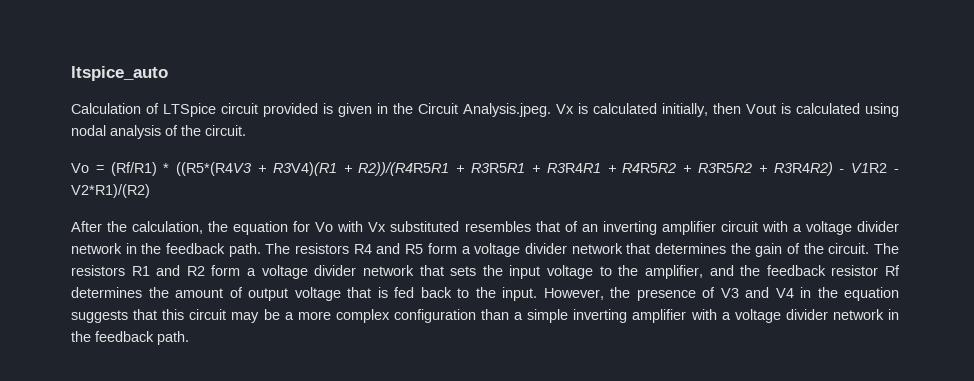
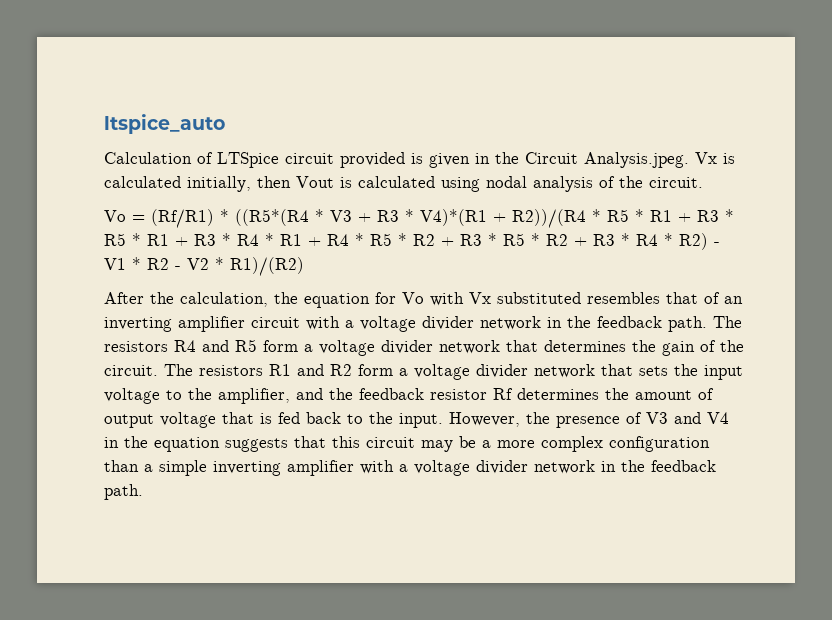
- Vo = (Rf/R1) * ((R5*(R4V3 + R3V4)(R1 + R2))/(R4R5R1 + R3R5R1 + R3R4R1 + R4R5R2 + R3R5R2 + R3R4R2) - V1R2 - V2*R1)/(R2)
+ Vo = (Rf/R1) * ((R5*(R4 * V3 + R3 * V4)*(R1 + R2))/(R4 * R5 * R1 + R3 * R5 * R1 + R3 * R4 * R1 + R4 * R5 * R2 + R3 * R5 * R2 + R3 * R4 * R2) - V1 * R2 - V2 * R1)/(R2)

